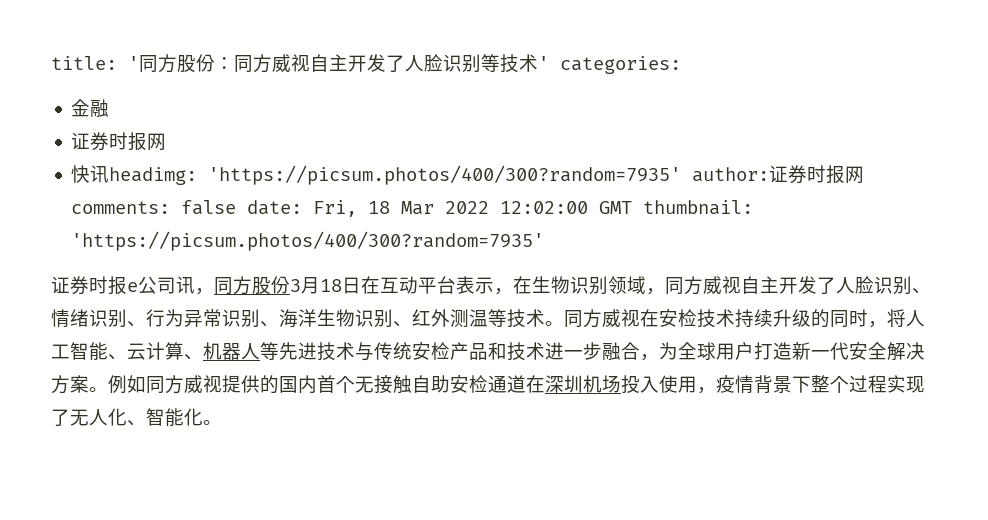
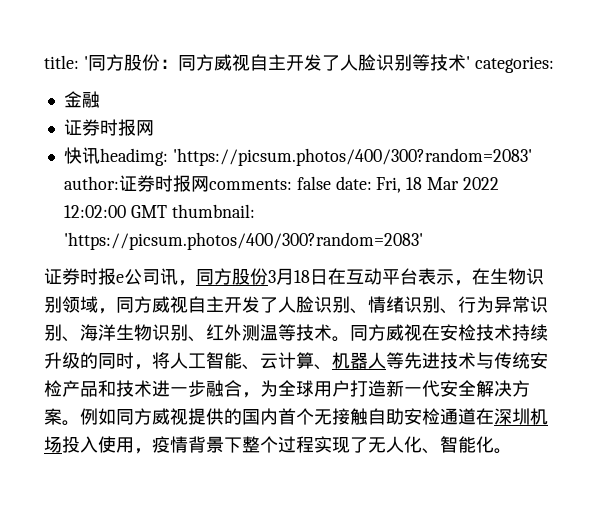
- 快讯headimg: 'https://picsum.photos/400/300?random=7935' author:证券时报网comments: false date: Fri, 18 Mar 2022 12:02:00 GMT thumbnail: 'https://picsum.photos/400/300?random=7935'
+ 快讯headimg: 'https://picsum.photos/400/300?random=2083' author:证券时报网comments: false date: Fri, 18 Mar 2022 12:02:00 GMT thumbnail: 'https://picsum.photos/400/300?random=2083'

